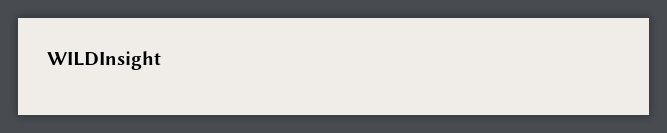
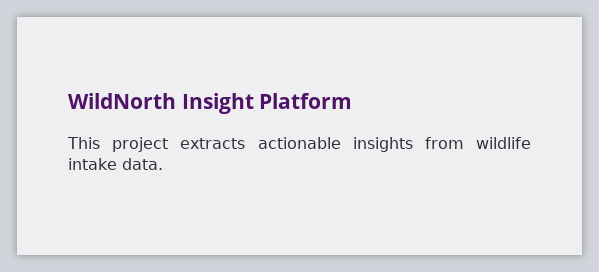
- WILDInsight
+ WildNorth Insight Platform
+ This project extracts actionable insights from wildlife intake data.

